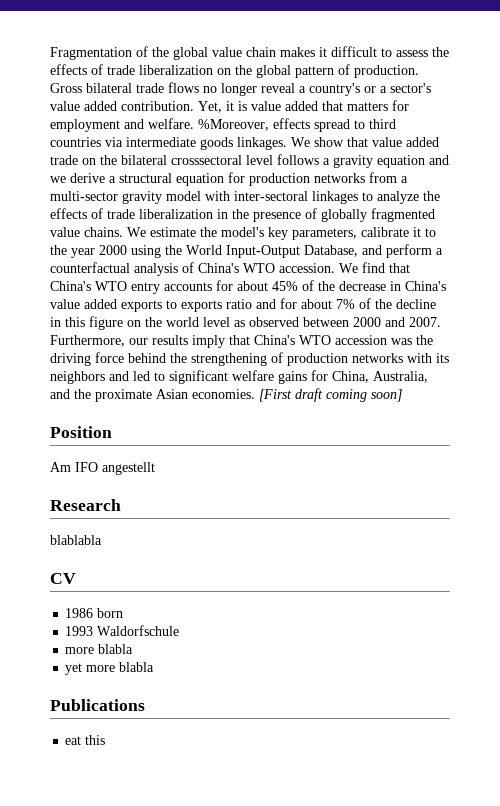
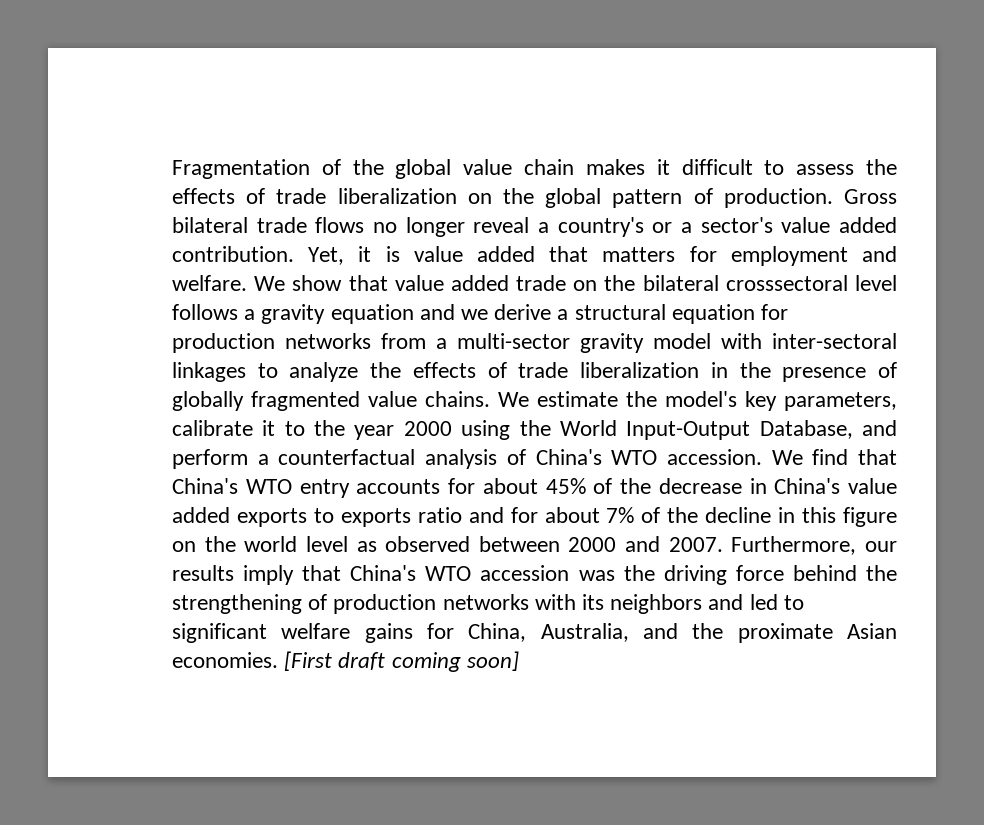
- %Moreover, effects spread to third countries via intermediate goods linkages.
- Position
- Am IFO angestellt
- Research
- blablabla
- CV
- 1986 born
- 1993 Waldorfschule
- more blabla
- yet more blabla
- Publications
- eat this

